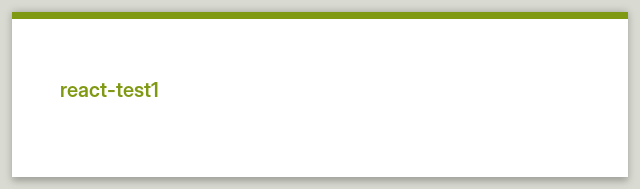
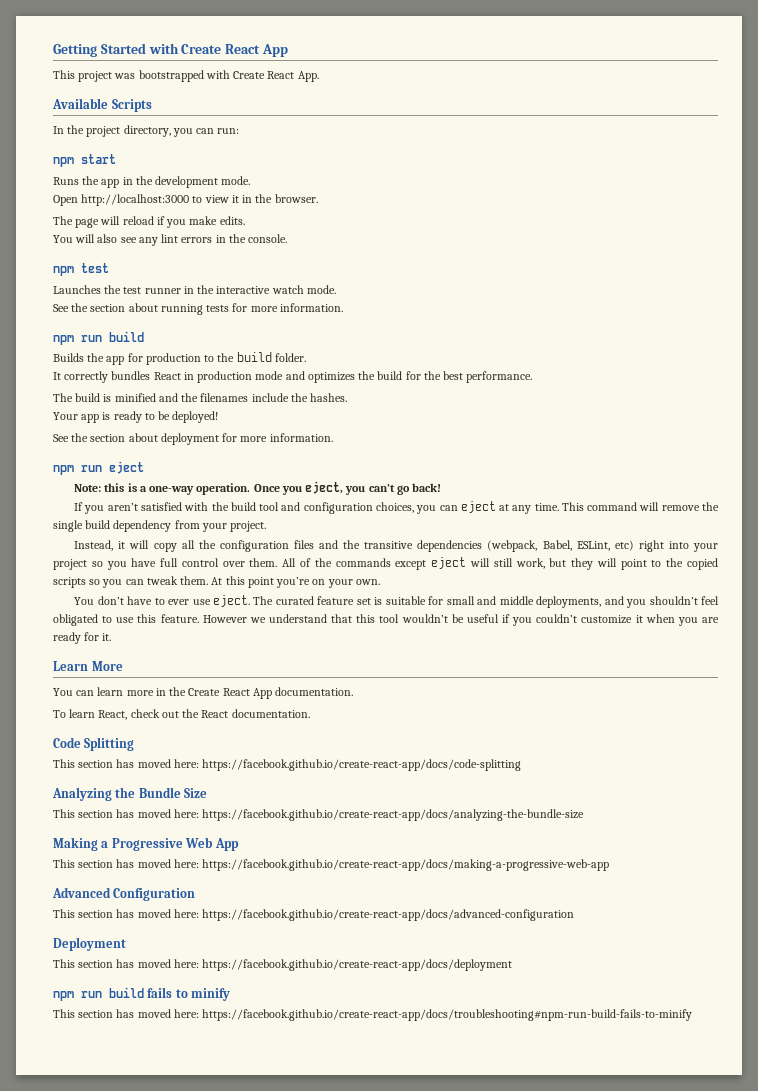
- react-test1
+ Getting Started with Create React App
+ This project was bootstrapped with Create React App.
+ Available Scripts
+ In the project directory, you can run:
+ npm start
+ Runs the app in the development mode.
+ Open http://localhost:3000 to view it in the browser.
+ The page will reload if you make edits.
+ You will also see any lint errors in the console.
+ npm test
+ Launches the test runner in the interactive watch mode.
+ See the section about running tests for more information.
+ npm run build
+ Builds the app for production to the build folder.
+ It correctly bundles React in production mode and optimizes the build for the best performance.
+ The build is minified and the filenames include the hashes.
+ Your app is ready to be deployed!
+ See the section about deployment for more information.
+ npm run eject
+ Note: this is a one-way operation. Once you eject, you can’t go back!
+ If you aren’t satisfied with the build tool and configuration choices, you can eject at any time. This command will remove the single build dependency from your project.
+ Instead, it will copy all the configuration files and the transitive dependencies (webpack, Babel, ESLint, etc) right into your project so you have full control over them. All of the commands except eject will still work, but they will point to the copied scripts so you can tweak them. At this point you’re on your own.
+ You don’t have to ever use eject. The curated feature set is suitable for small and middle deployments, and you shouldn’t feel obligated to use this feature. However we understand that this tool wouldn’t be useful if you couldn’t customize it when you are ready for it.
+ Learn More
+ You can learn more in the Create React App documentation.
+ To learn React, check out the React documentation.
+ Code Splitting
+ This section has moved here: https://facebook.github.io/create-react-app/docs/code-splitting
+ Analyzing the Bundle Size
+ This section has moved here: https://facebook.github.io/create-react-app/docs/analyzing-the-bundle-size
+ Making a Progressive Web App
+ This section has moved here: https://facebook.github.io/create-react-app/docs/making-a-progressive-web-app
+ Advanced Configuration
+ This section has moved here: https://facebook.github.io/create-react-app/docs/advanced-configuration
+ Deployment
+ This section has moved here: https://facebook.github.io/create-react-app/docs/deployment
+ npm run build fails to minify
+ This section has moved here: https://facebook.github.io/create-react-app/docs/troubleshooting#npm-run-build-fails-to-minify

